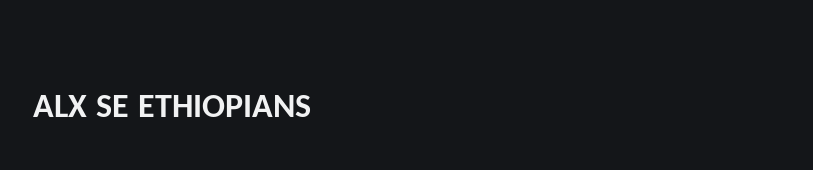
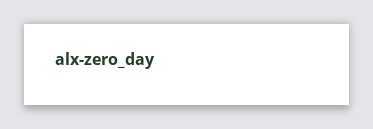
- ALX SE ETHIOPIANS
+ alx-zero_day

